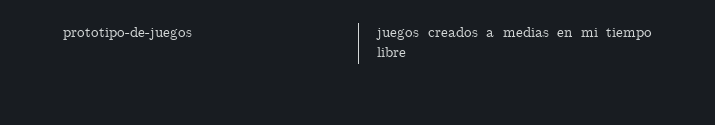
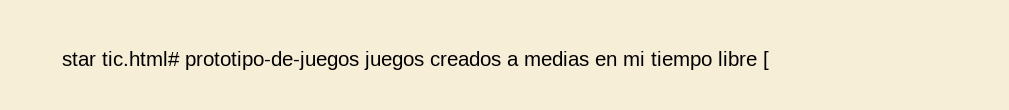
- prototipo-de-juegos
- juegos creados a medias en mi tiempo libre
+ star tic.html# prototipo-de-juegos juegos creados a medias en mi tiempo libre [

